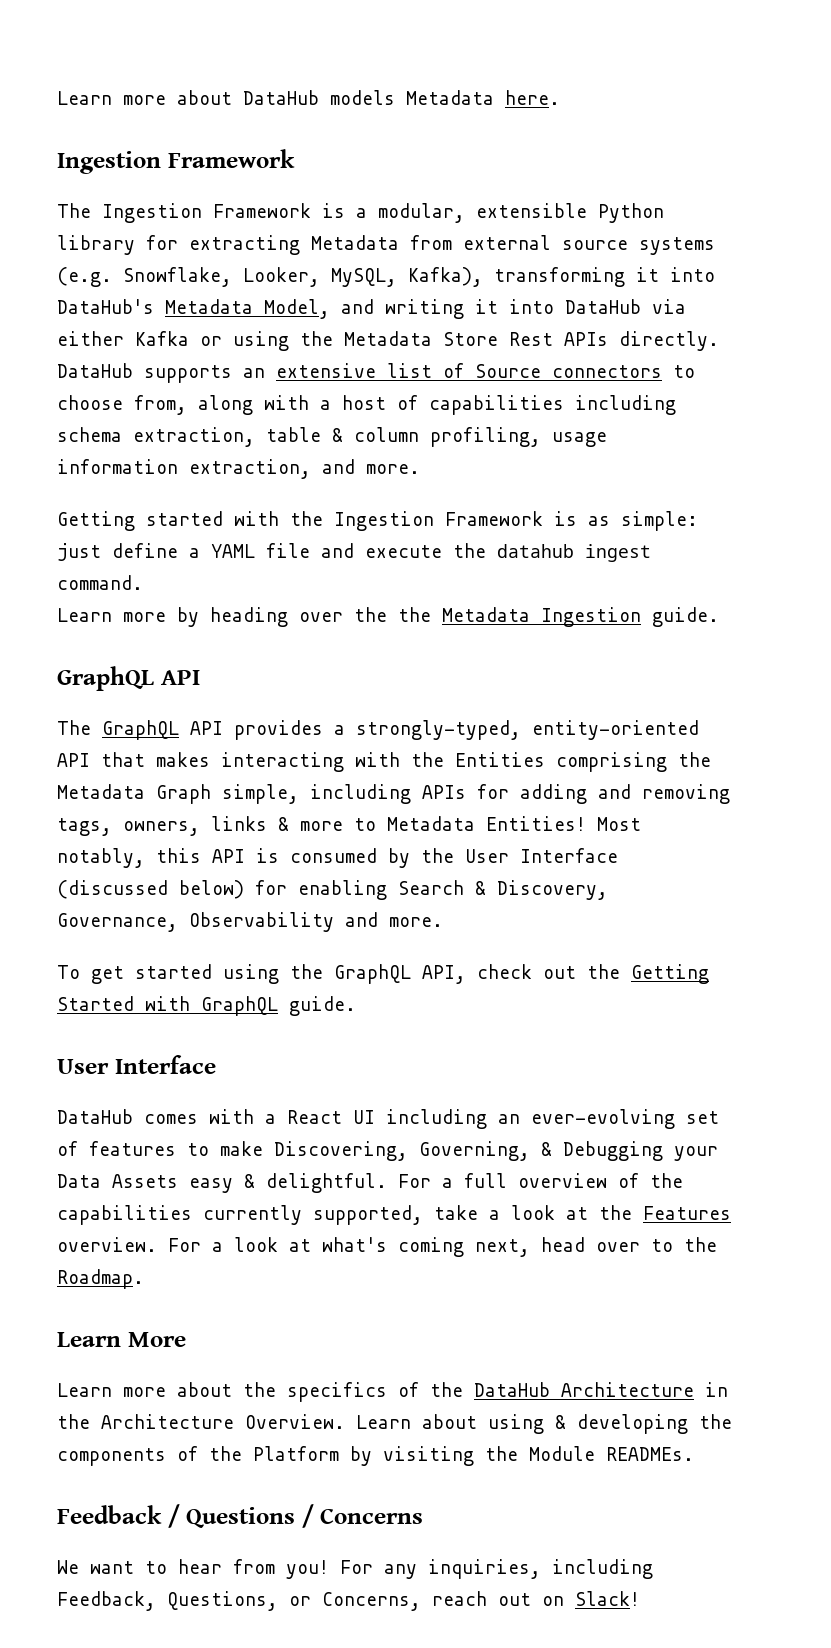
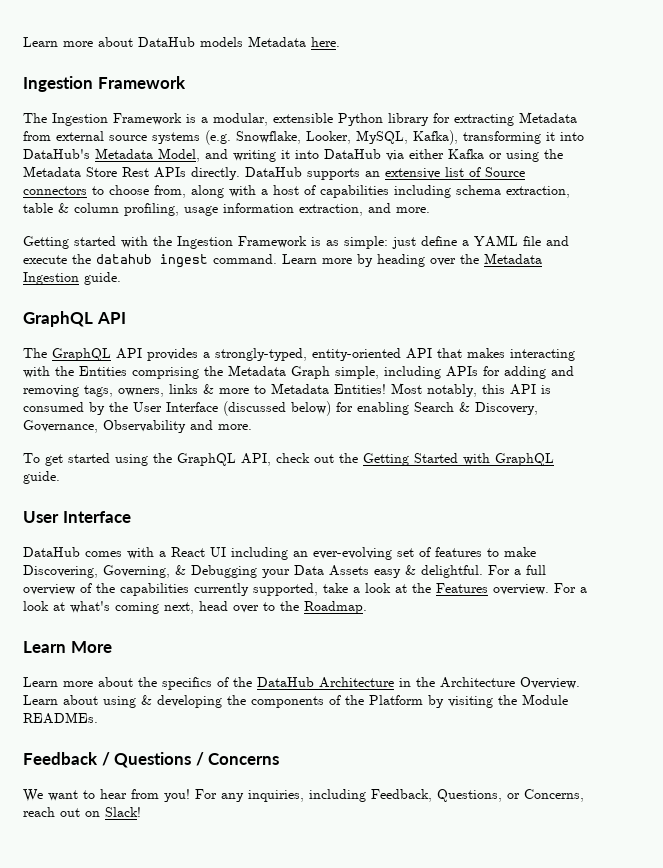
- Getting started with the Ingestion Framework is as simple: just define a YAML file and execute the datahub ingest command.
- Learn more by heading over the the Metadata Ingestion guide.
+ Getting started with the Ingestion Framework is as simple: just define a YAML file and execute the datahub ingest command. Learn more by heading over the Metadata Ingestion guide.

